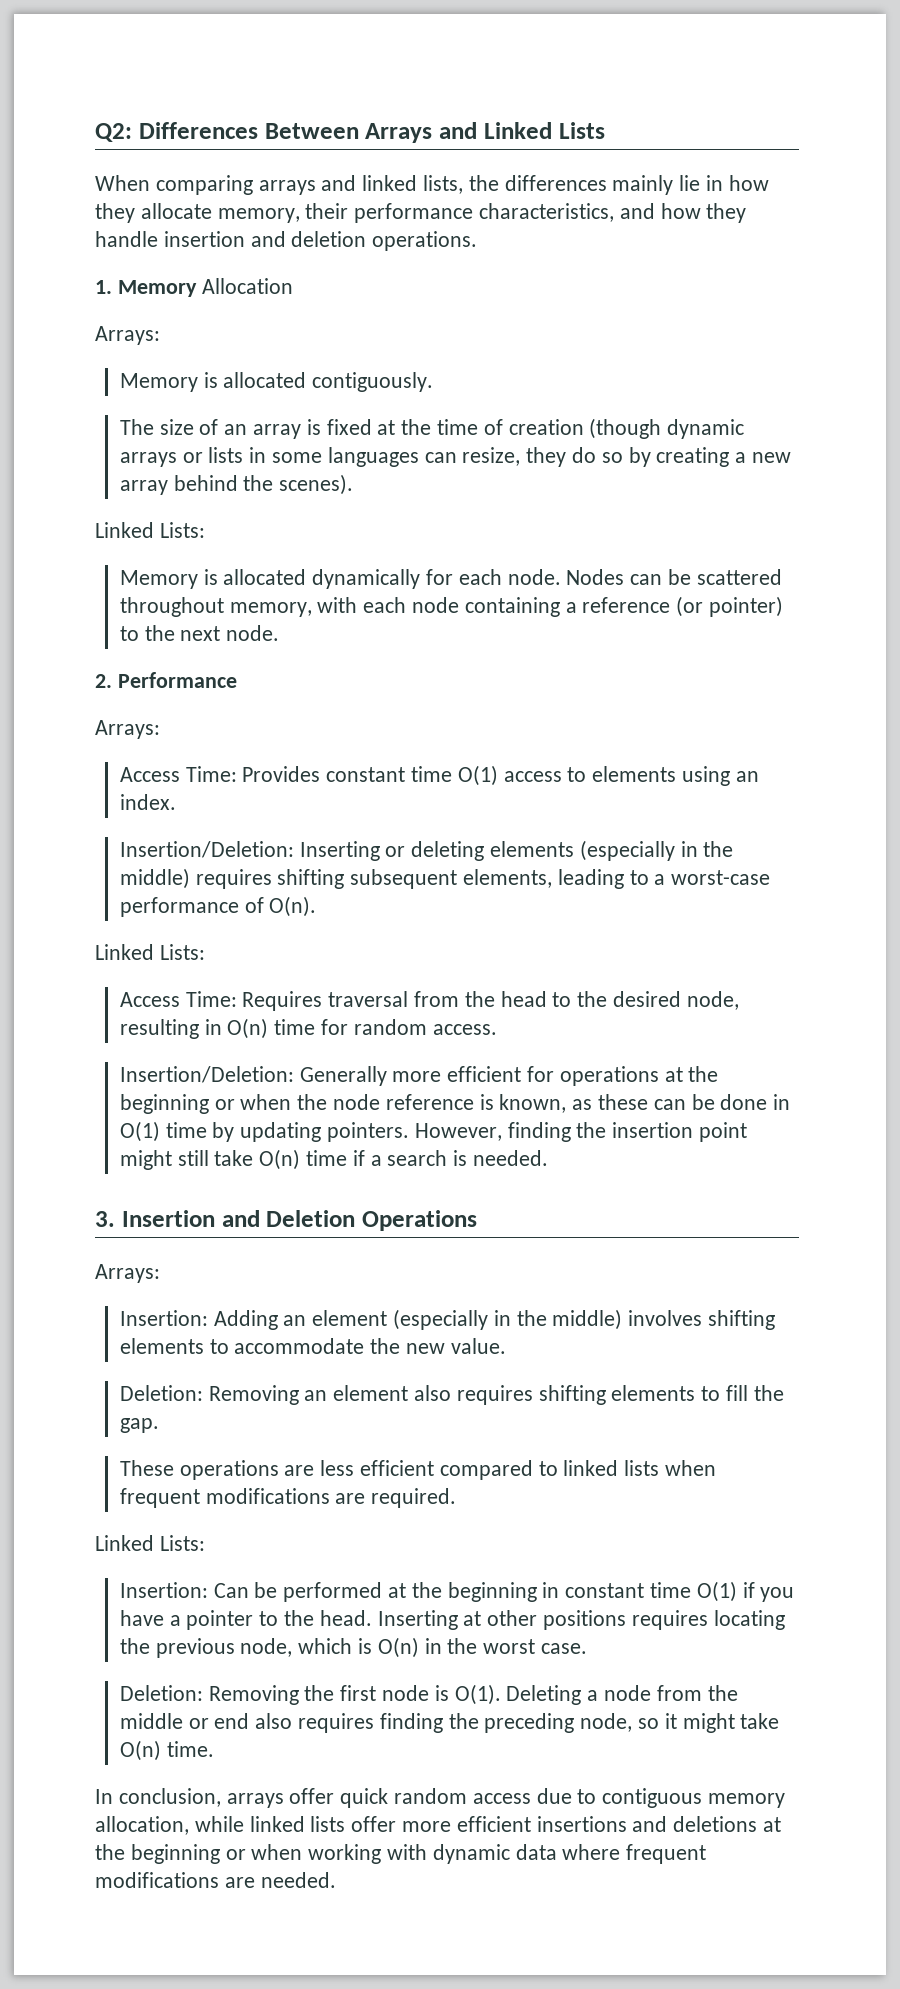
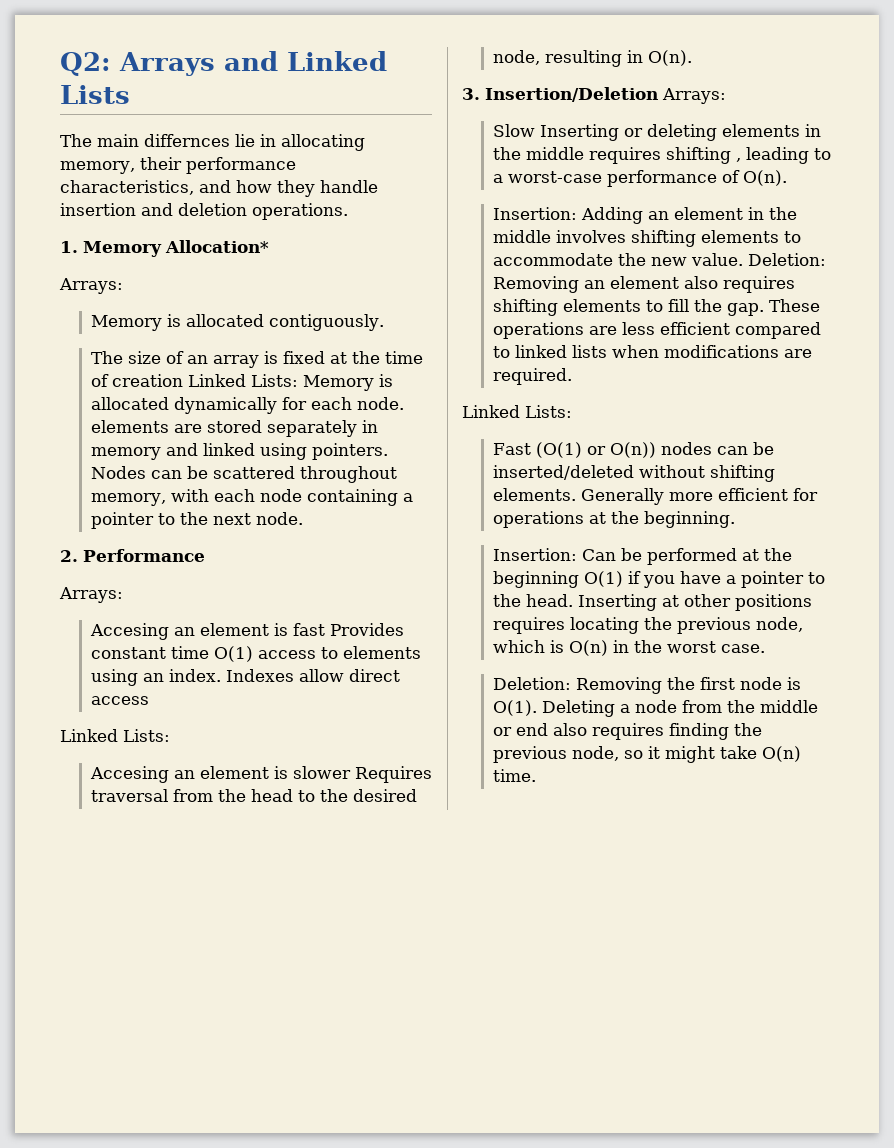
- Q2: Differences Between Arrays and Linked Lists
+ Q2: Arrays and Linked Lists
- When comparing arrays and linked lists, the differences mainly lie in how they allocate memory, their performance characteristics, and how they handle insertion and deletion operations.
+ The main differnces lie in allocating memory, their performance characteristics, and how they handle insertion and deletion operations.
- 1. Memory Allocation
+ 1. Memory Allocation*
- The size of an array is fixed at the time of creation (though dynamic arrays or lists in some languages can resize, they do so by creating a new array behind the scenes).
- Linked Lists:
- Memory is allocated dynamically for each node.
+ The size of an array is fixed at the time of creation Linked Lists: Memory is allocated dynamically for each node. elements are stored separately in memory and linked using pointers.
- Nodes can be scattered throughout memory, with each node containing a reference (or pointer) to the next node.
+ Nodes can be scattered throughout memory, with each node containing a pointer to the next node.
- Access Time: Provides constant time O(1) access to elements using an index.
- Insertion/Deletion: Inserting or deleting elements (especially in the middle) requires shifting subsequent elements, leading to a worst-case performance of O(n).
+ Accesing an element is fast Provides constant time O(1) access to elements using an index. Indexes allow direct access
  Linked Lists:
- Access Time: Requires traversal from the head to the desired node, resulting in O(n) time for random access.
- Insertion/Deletion: Generally more efficient for operations at the beginning or when the node reference is known, as these can be done in O(1) time by updating pointers. However, finding the insertion point might still take O(n) time if a search is needed.
- 3. Insertion and Deletion Operations
- Arrays:
+ Accesing an element is slower Requires traversal from the head to the desired node, resulting in O(n).
+ 3. Insertion/Deletion Arrays:
+ Slow Inserting or deleting elements in the middle requires shifting , leading to a worst-case performance of O(n).
- Insertion: Adding an element (especially in the middle) involves shifting elements to accommodate the new value.
- Deletion: Removing an element also requires shifting elements to fill the gap.
- These operations are less efficient compared to linked lists when frequent modifications are required.
+ Insertion: Adding an element in the middle involves shifting elements to accommodate the new value. Deletion: Removing an element also requires shifting elements to fill the gap. These operations are less efficient compared to linked lists when modifications are required.
+ Fast (O(1) or O(n)) nodes can be inserted/deleted without shifting elements. Generally more efficient for operations at the beginning.
- Insertion: Can be performed at the beginning in constant time O(1) if you have a pointer to the head.
+ Insertion: Can be performed at the beginning O(1) if you have a pointer to the head.
- Deleting a node from the middle or end also requires finding the preceding node, so it might take O(n) time.
+ Deleting a node from the middle or end also requires finding the previous node, so it might take O(n) time.
- In conclusion, arrays offer quick random access due to contiguous memory allocation, while linked lists offer more efficient insertions and deletions at the beginning or when working with dynamic data where frequent modifications are needed.

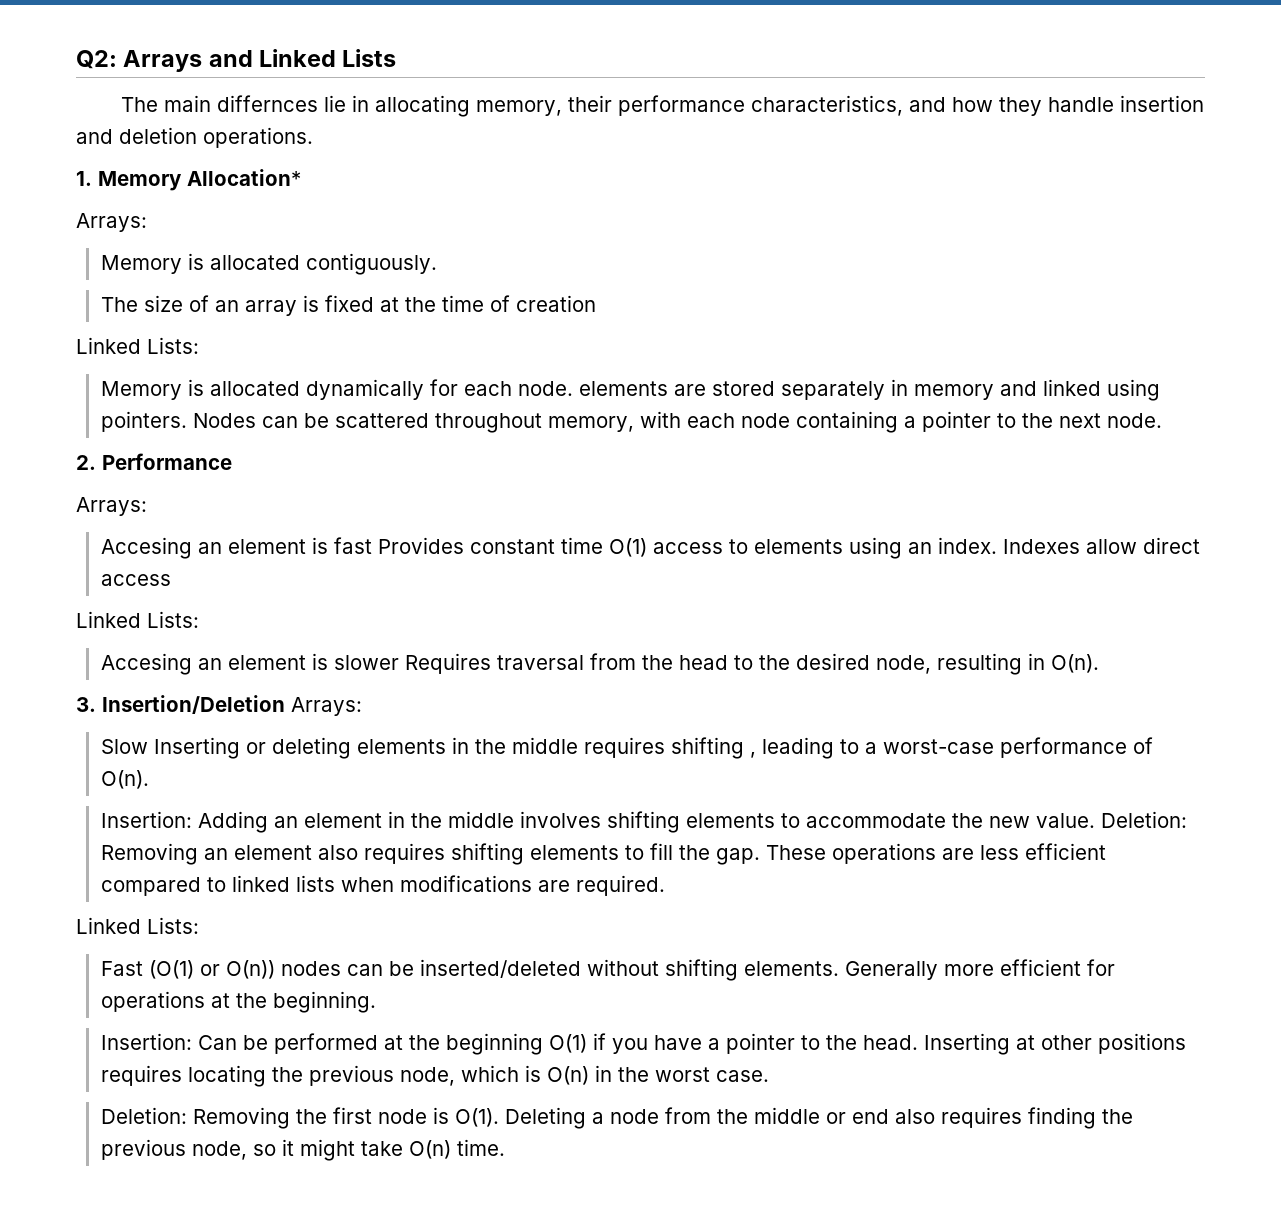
- The size of an array is fixed at the time of creation Linked Lists: Memory is allocated dynamically for each node. elements are stored separately in memory and linked using pointers.
+ The size of an array is fixed at the time of creation
+ Linked Lists:
+ Memory is allocated dynamically for each node. elements are stored separately in memory and linked using pointers.

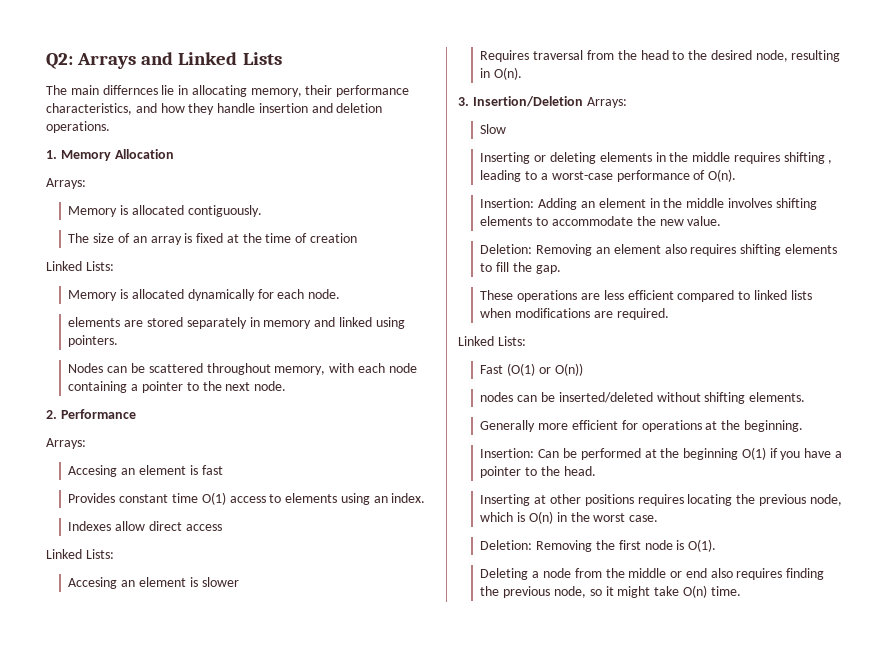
- 1. Memory Allocation*
+ 1. Memory Allocation
- Memory is allocated dynamically for each node. elements are stored separately in memory and linked using pointers. Nodes can be scattered throughout memory, with each node containing a pointer to the next node.
+ Memory is allocated dynamically for each node.
+ elements are stored separately in memory and linked using pointers.
+ Nodes can be scattered throughout memory, with each node containing a pointer to the next node.
- Accesing an element is fast Provides constant time O(1) access to elements using an index. Indexes allow direct access
+ Accesing an element is fast
+ Provides constant time O(1) access to elements using an index.
+ Indexes allow direct access
- Accesing an element is slower Requires traversal from the head to the desired node, resulting in O(n).
+ Accesing an element is slower
+ Requires traversal from the head to the desired node, resulting in O(n).
- Slow Inserting or deleting elements in the middle requires shifting , leading to a worst-case performance of O(n).
+ Slow
+ Inserting or deleting elements in the middle requires shifting , leading to a worst-case performance of O(n).
- Insertion: Adding an element in the middle involves shifting elements to accommodate the new value. Deletion: Removing an element also requires shifting elements to fill the gap. These operations are less efficient compared to linked lists when modifications are required.
+ Insertion: Adding an element in the middle involves shifting elements to accommodate the new value.
+ Deletion: Removing an element also requires shifting elements to fill the gap.
+ These operations are less efficient compared to linked lists when modifications are required.
- Fast (O(1) or O(n)) nodes can be inserted/deleted without shifting elements. Generally more efficient for operations at the beginning.
+ Fast (O(1) or O(n))
+ nodes can be inserted/deleted without shifting elements.
+ Generally more efficient for operations at the beginning.
- Insertion: Can be performed at the beginning O(1) if you have a pointer to the head. Inserting at other positions requires locating the previous node, which is O(n) in the worst case.
+ Insertion: Can be performed at the beginning O(1) if you have a pointer to the head.
+ Inserting at other positions requires locating the previous node, which is O(n) in the worst case.
- Deletion: Removing the first node is O(1). Deleting a node from the middle or end also requires finding the previous node, so it might take O(n) time.
+ Deletion: Removing the first node is O(1).
+ Deleting a node from the middle or end also requires finding the previous node, so it might take O(n) time.

